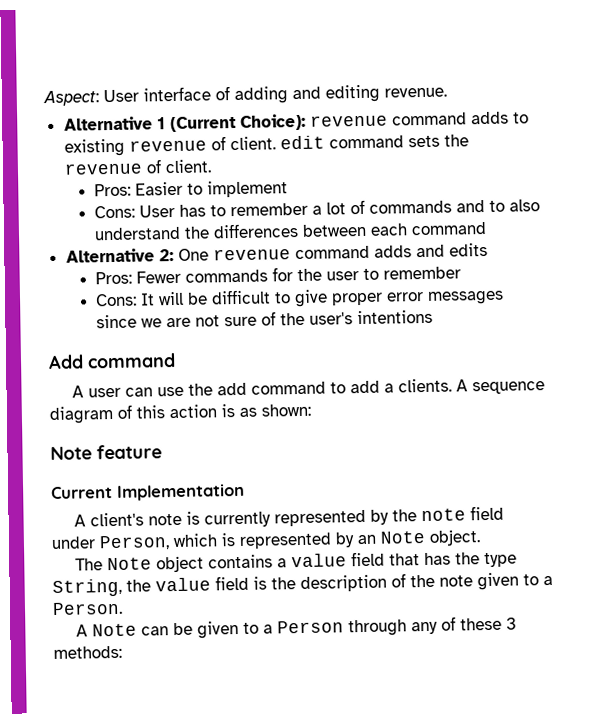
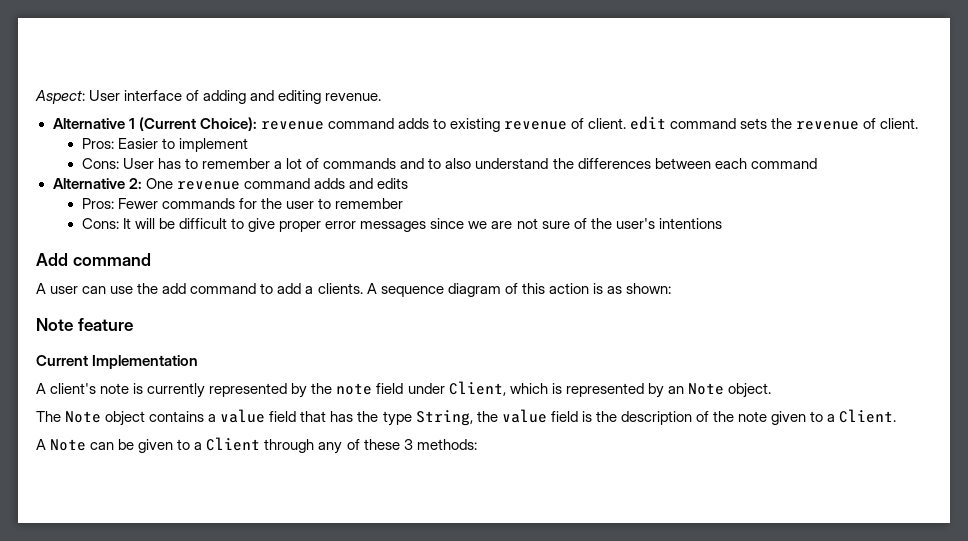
- A client's note is currently represented by the note field under Person, which is represented by an Note object.
+ A client's note is currently represented by the note field under Client, which is represented by an Note object.
- The Note object contains a value field that has the type String, the value field is the description of the note given to a Person.
+ The Note object contains a value field that has the type String, the value field is the description of the note given to a Client.
- A Note can be given to a Person through any of these 3 methods:
+ A Note can be given to a Client through any of these 3 methods:

